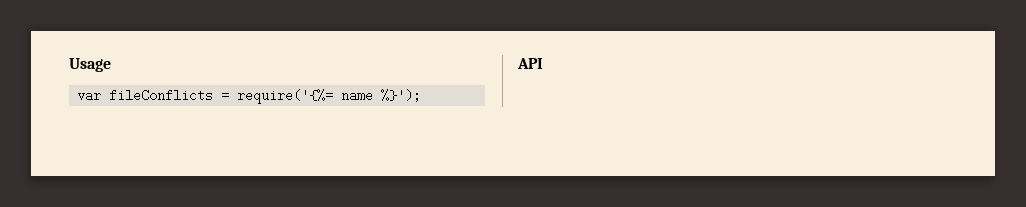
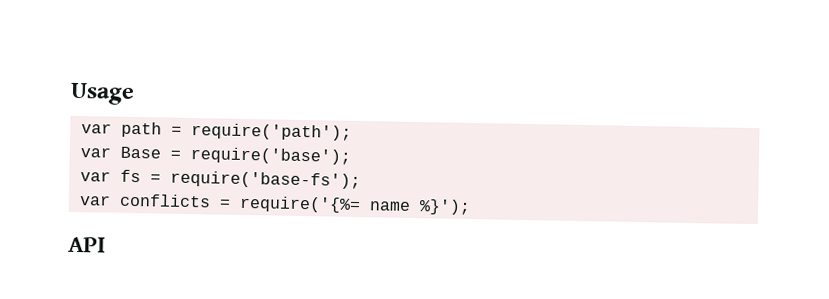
- var fileConflicts = require('{%= name %}');
+ var path = require('path');
+ var Base = require('base');
+ var fs = require('base-fs');
+ var conflicts = require('{%= name %}');

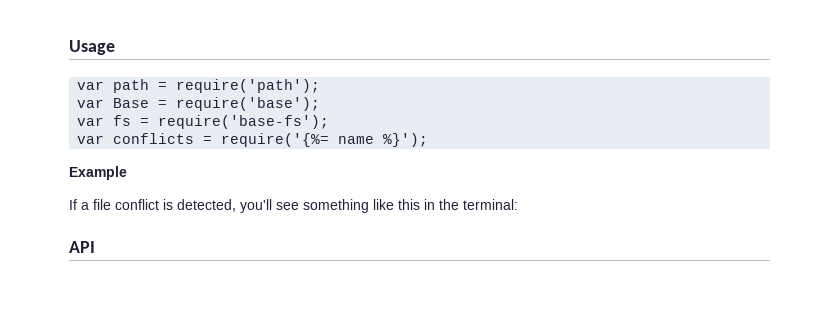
+ Example
+ If a file conflict is detected, you'll see something like this in the terminal:

